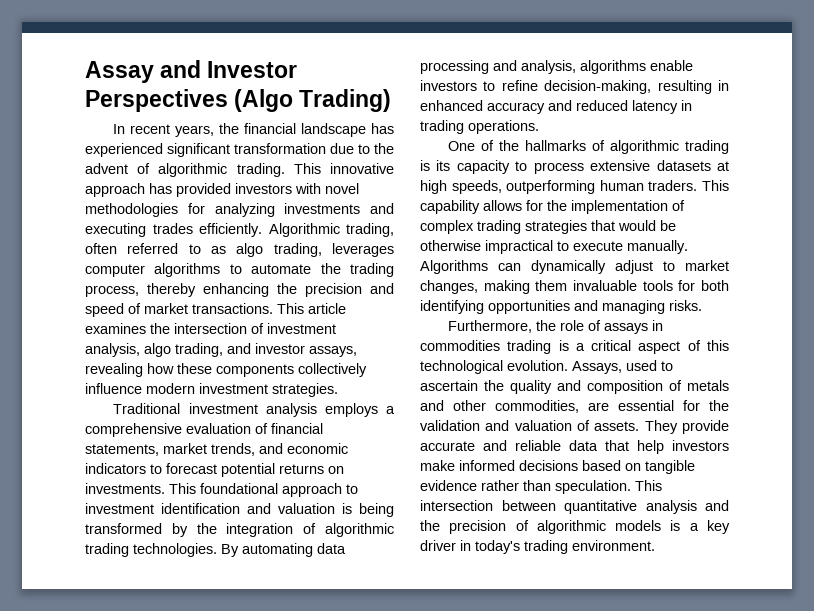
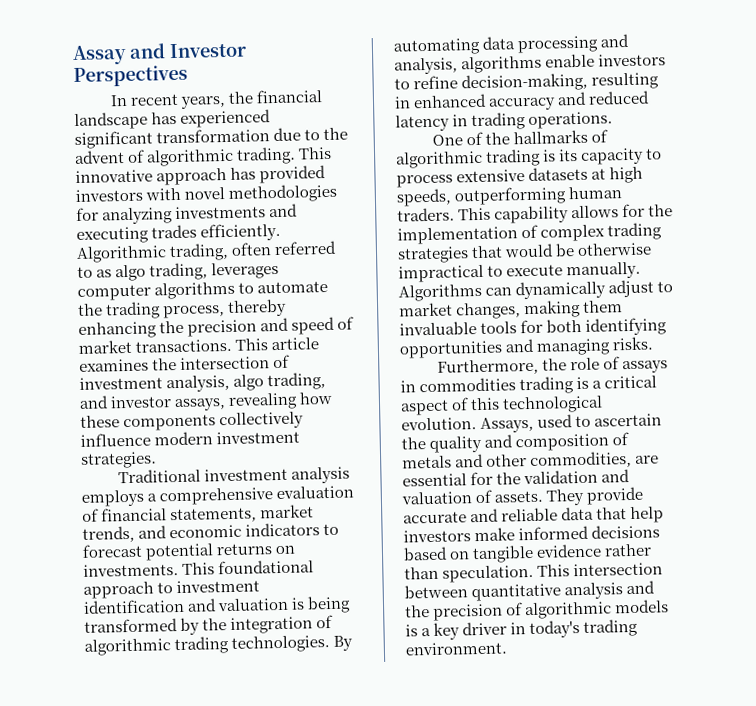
- Assay and Investor Perspectives (Algo Trading)
+ Assay and Investor Perspectives

